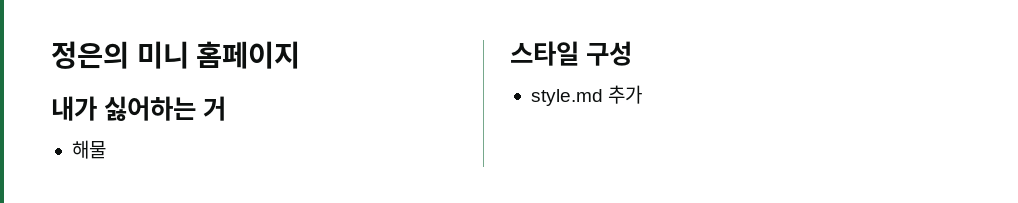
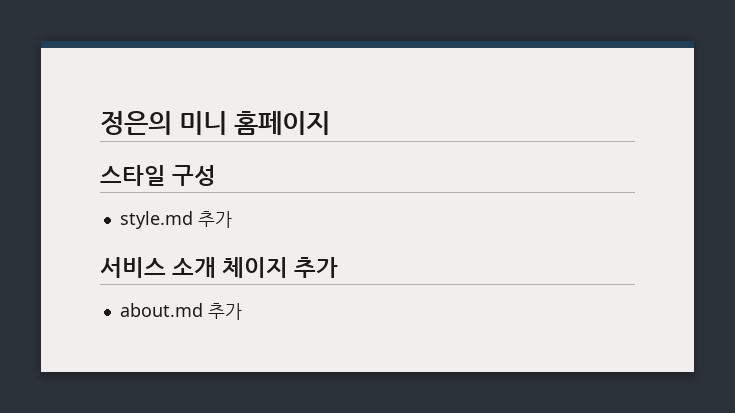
- 내가 싫어하는 거
- 해물
+ 서비스 소개 체이지 추가
+ about.md 추가

